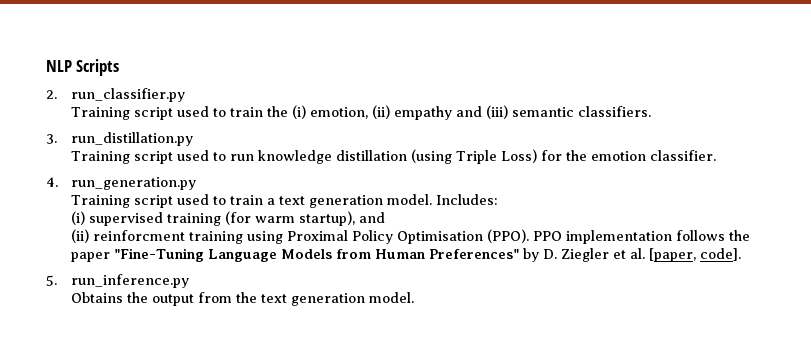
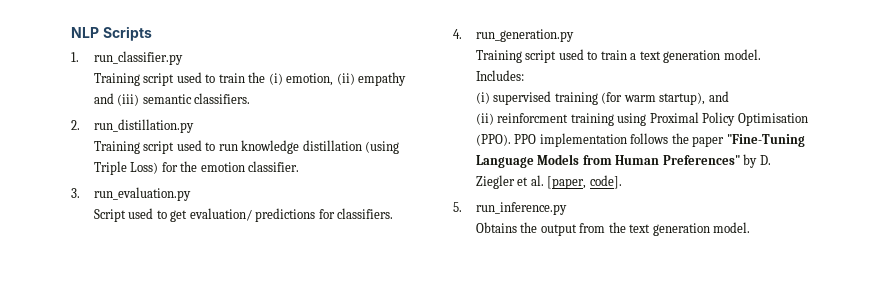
- 2. run_classifier.py
+ 1. run_classifier.py
- 3. run_distillation.py
+ 2. run_distillation.py
+ 3. run_evaluation.py
+ Script used to get evaluation/ predictions for classifiers.

